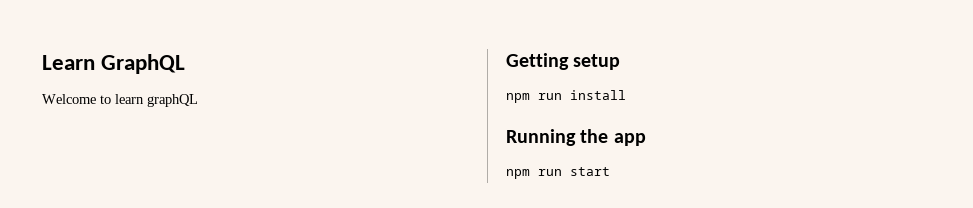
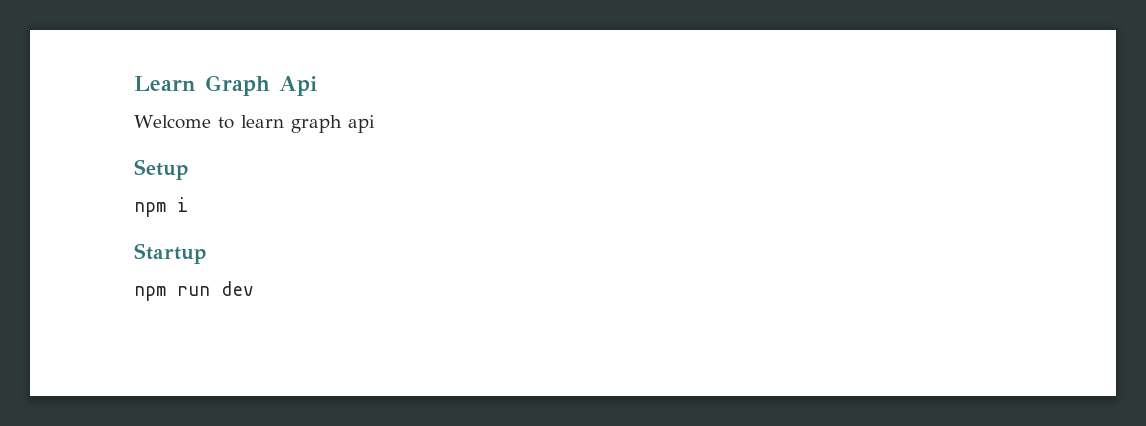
- Learn GraphQL
+ Learn Graph Api
- Welcome to learn graphQL
- Getting setup
- npm run install
- Running the app
- npm run start
+ Welcome to learn graph api
+ Setup
+ npm i
+ Startup
+ npm run dev

